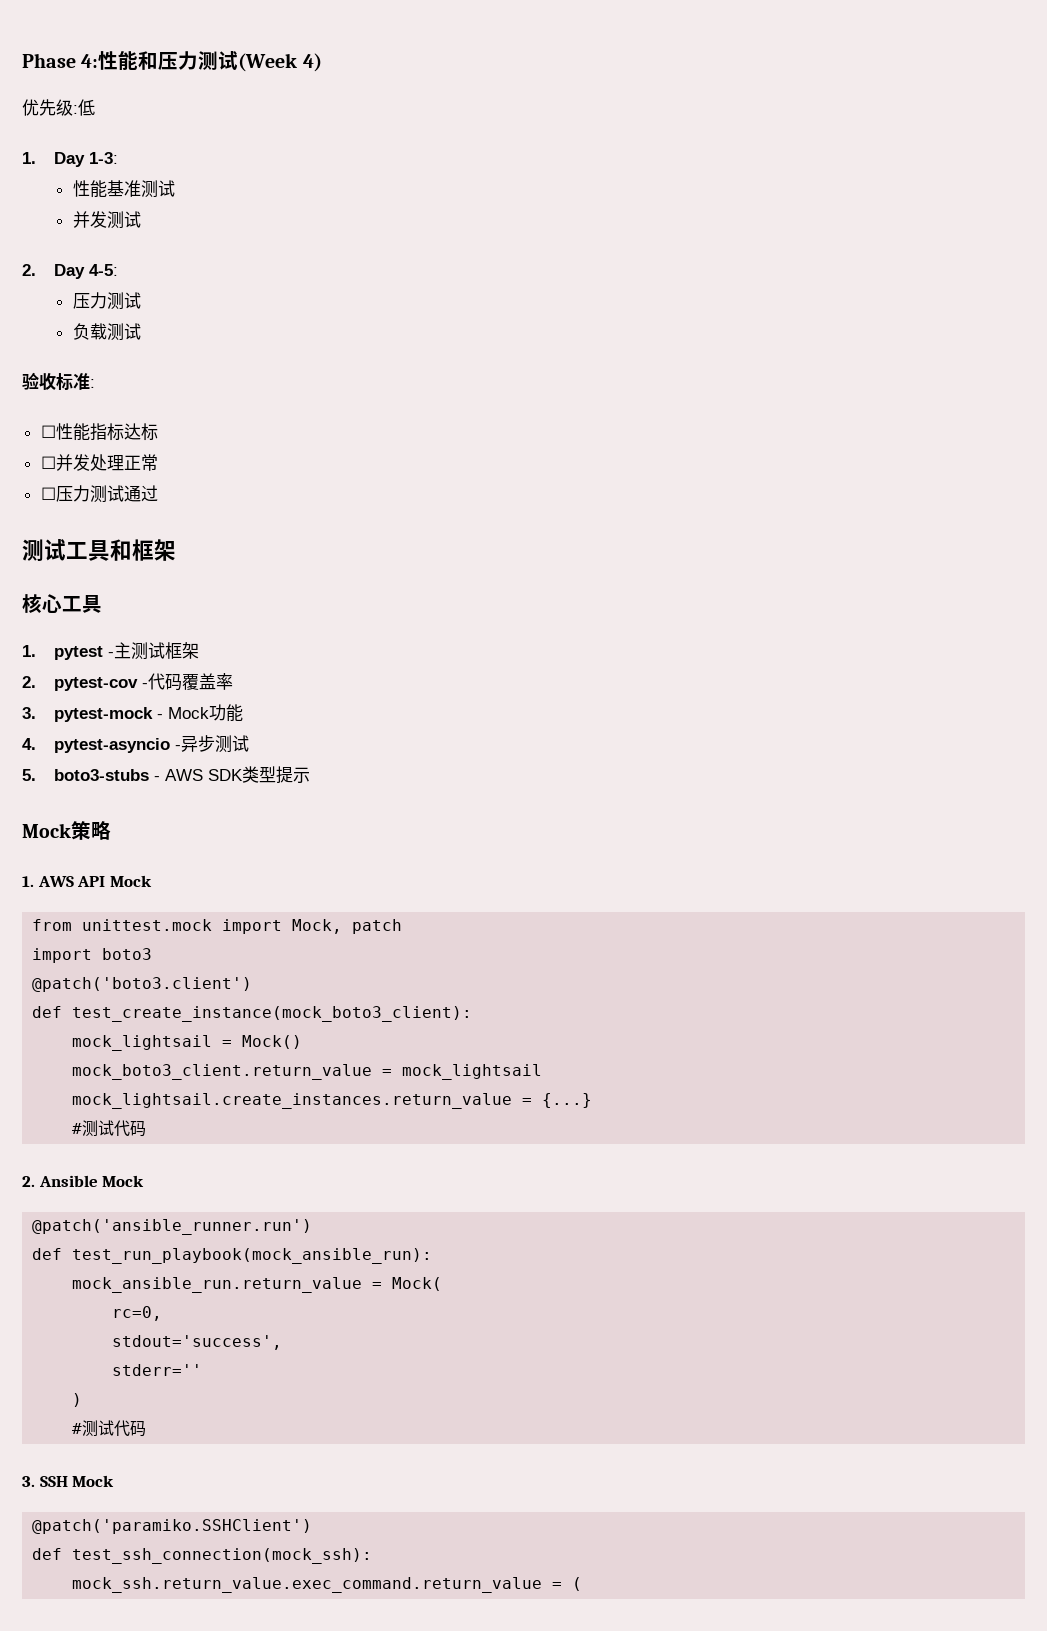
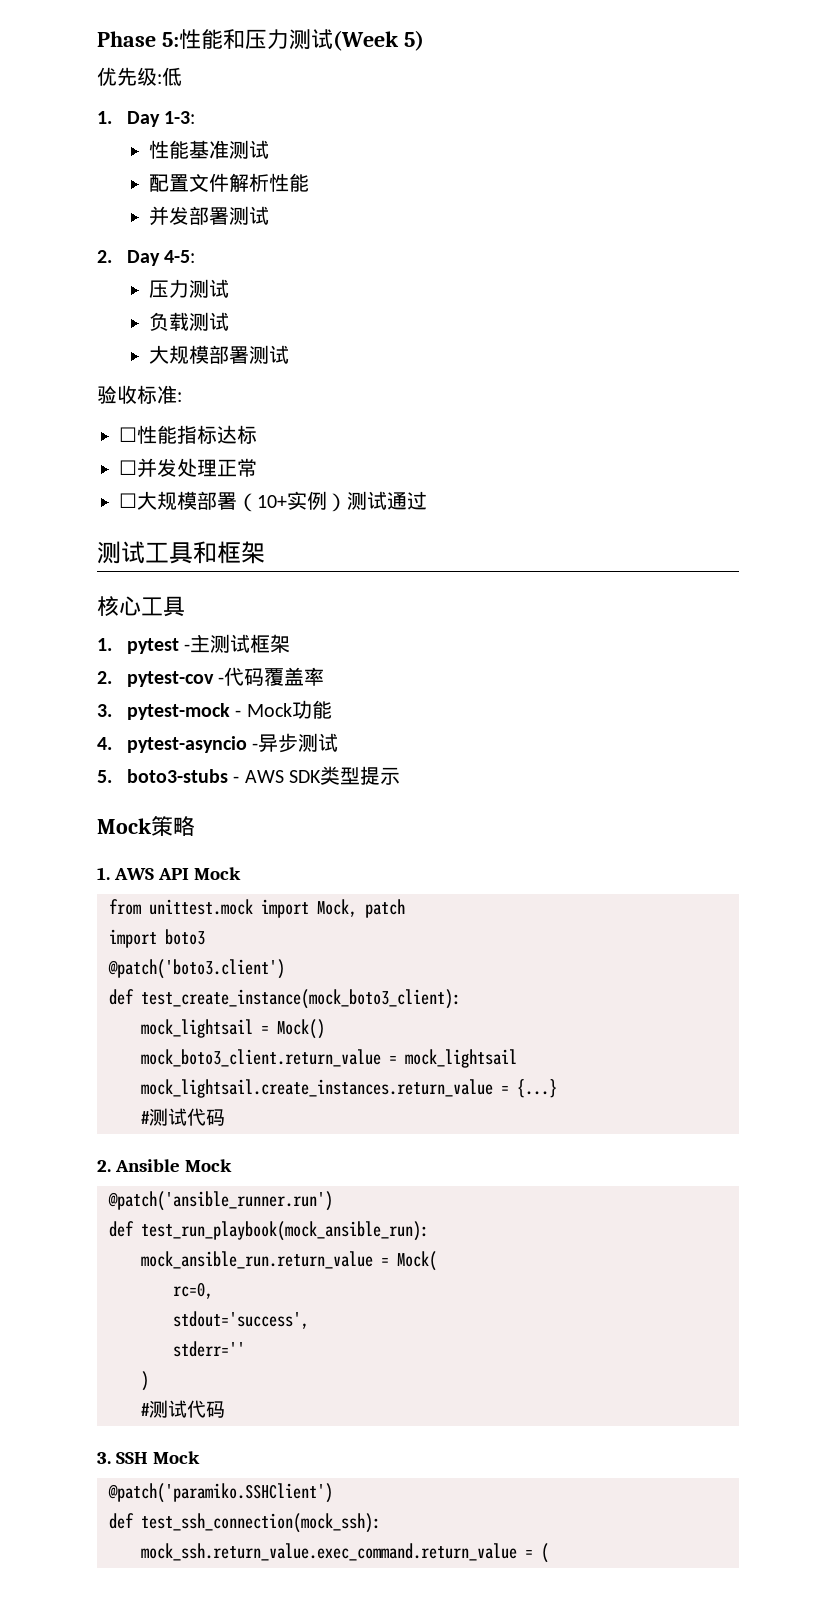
- Phase 4:性能和压力测试(Week 4)
+ Phase 5:性能和压力测试(Week 5)
- 并发测试
+ 配置文件解析性能
+ 并发部署测试
+ 大规模部署测试
- ☐压力测试通过
+ ☐大规模部署（10+实例）测试通过

